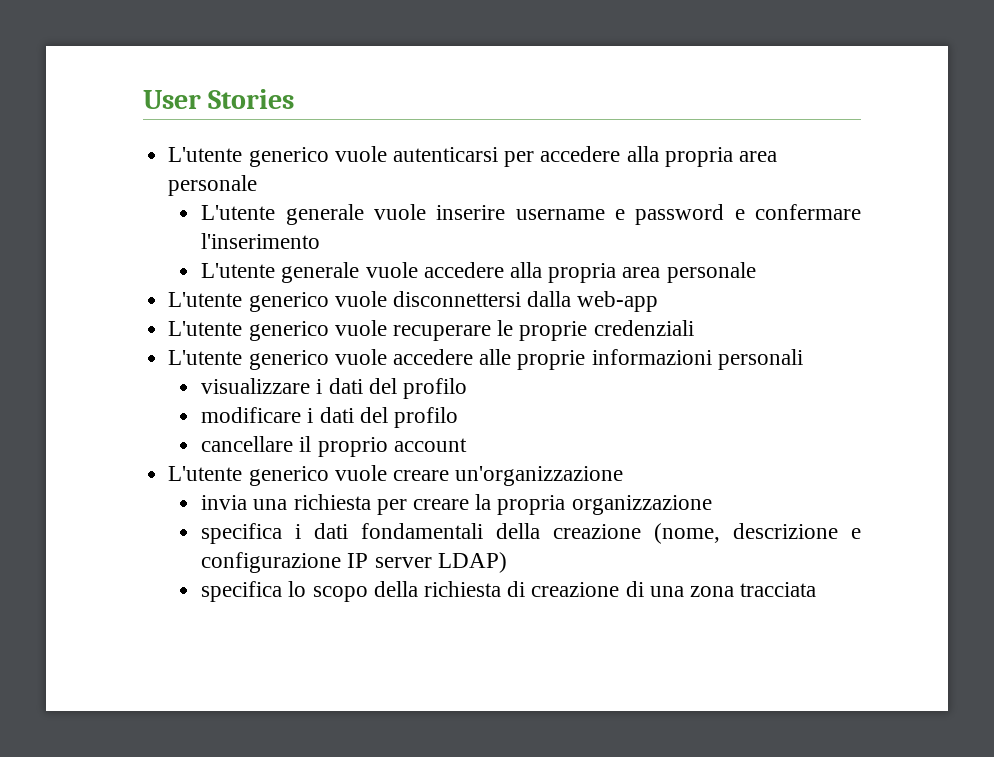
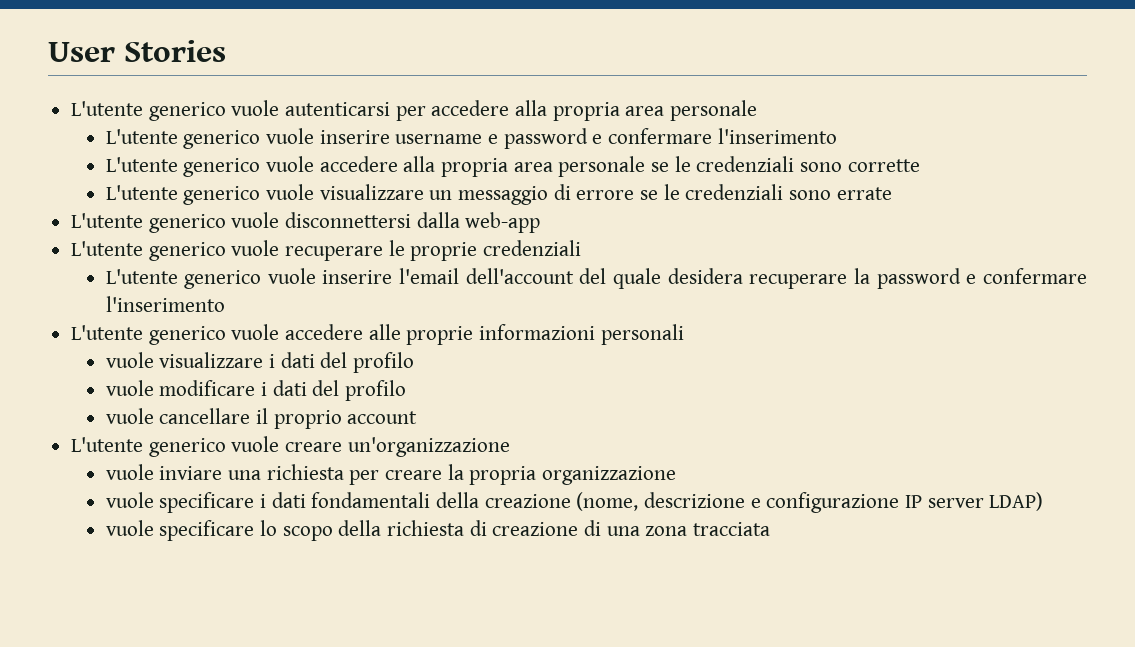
- L'utente generale vuole inserire username e password e confermare l'inserimento
+ L'utente generico vuole inserire username e password e confermare l'inserimento
- L'utente generale vuole accedere alla propria area personale
+ L'utente generico vuole accedere alla propria area personale se le credenziali sono corrette
+ L'utente generico vuole visualizzare un messaggio di errore se le credenziali sono errate
+ L'utente generico vuole inserire l'email dell'account del quale desidera recuperare la password e confermare l'inserimento
- visualizzare i dati del profilo
+ vuole visualizzare i dati del profilo
- modificare i dati del profilo
+ vuole modificare i dati del profilo
- cancellare il proprio account
+ vuole cancellare il proprio account
- invia una richiesta per creare la propria organizzazione
+ vuole inviare una richiesta per creare la propria organizzazione
- specifica i dati fondamentali della creazione (nome, descrizione e configurazione IP server LDAP)
+ vuole specificare i dati fondamentali della creazione (nome, descrizione e configurazione IP server LDAP)
- specifica lo scopo della richiesta di creazione di una zona tracciata
+ vuole specificare lo scopo della richiesta di creazione di una zona tracciata

